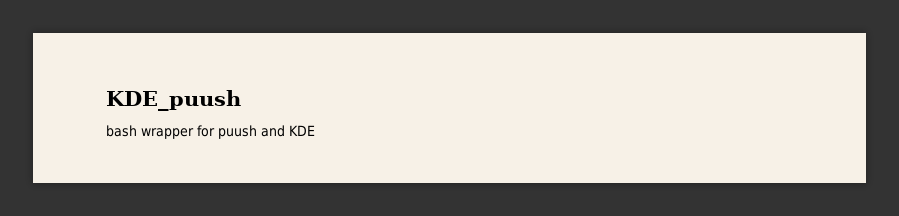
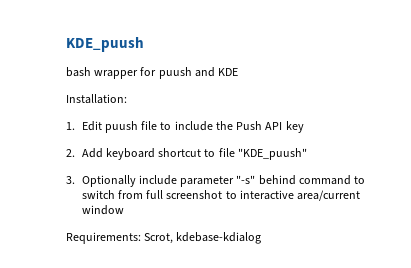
+ Installation:
+ 1. Edit puush file to include the Push API key
+ 2. Add keyboard shortcut to file "KDE_puush"
+ 3. Optionally include parameter "-s" behind command to switch from full screenshot to interactive area/current window
+ Requirements: Scrot, kdebase-kdialog

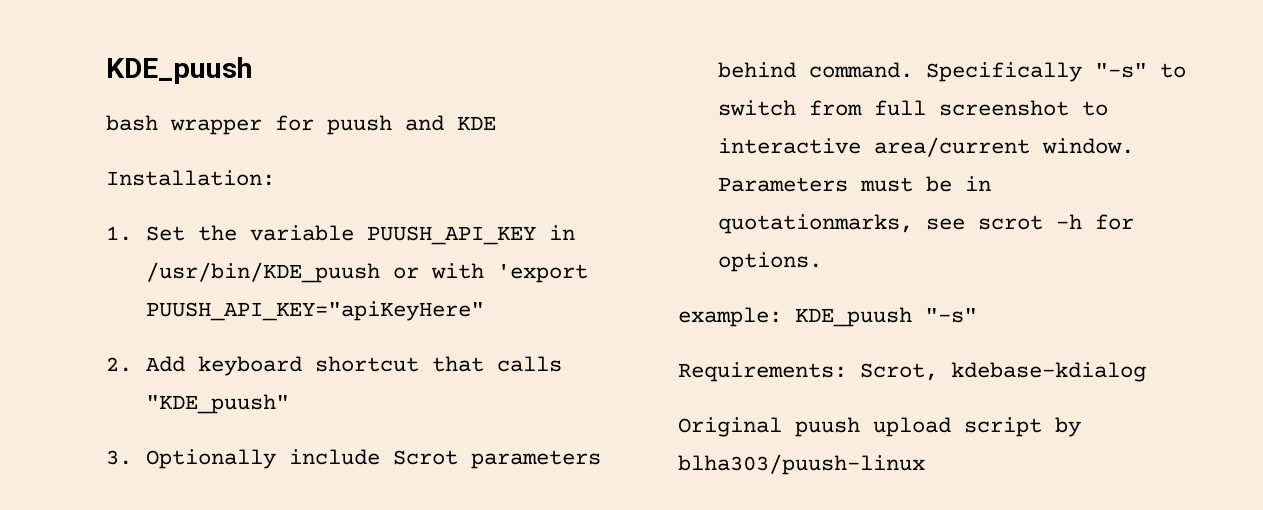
- 1. Edit puush file to include the Push API key
+ 1. Set the variable PUUSH_API_KEY in /usr/bin/KDE_puush or with 'export PUUSH_API_KEY="apiKeyHere"
- 2. Add keyboard shortcut to file "KDE_puush"
+ 2. Add keyboard shortcut that calls "KDE_puush"
- 3. Optionally include parameter "-s" behind command to switch from full screenshot to interactive area/current window
+ 3. Optionally include Scrot parameters behind command. Specifically "-s" to switch from full screenshot to interactive area/current window. Parameters must be in quotationmarks, see scrot -h for options.
+ example: KDE_puush "-s"
  Requirements: Scrot, kdebase-kdialog
+ Original puush upload script by blha303/puush-linux

